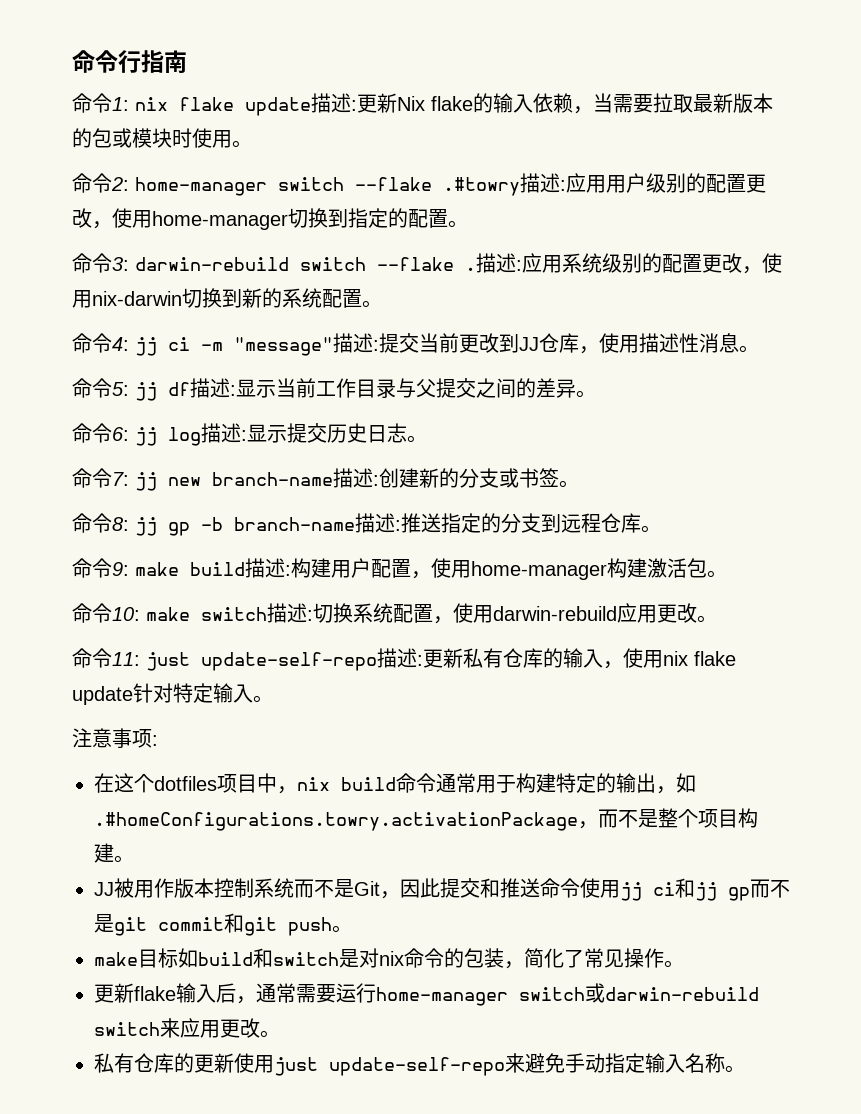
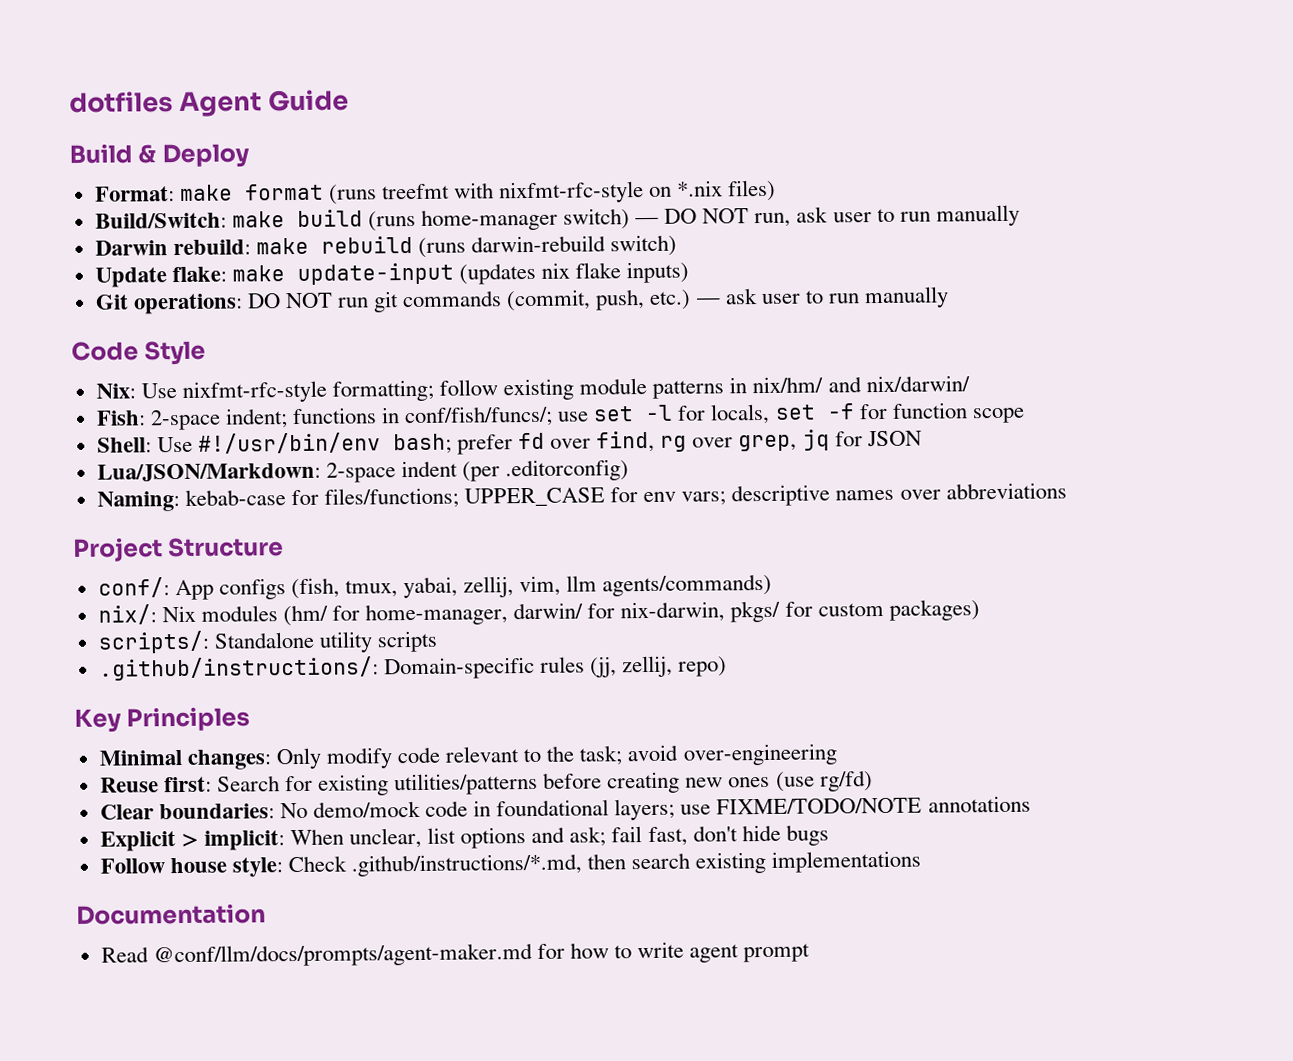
- 命令行指南
- 命令1: nix flake update描述:更新Nix flake的输入依赖，当需要拉取最新版本的包或模块时使用。
- 命令2: home-manager switch --flake .#towry描述:应用用户级别的配置更改，使用home-manager切换到指定的配置。
- 命令3: darwin-rebuild switch --flake .描述:应用系统级别的配置更改，使用nix-darwin切换到新的系统配置。
- 命令4: jj ci -m "message"描述:提交当前更改到JJ仓库，使用描述性消息。
- 命令5: jj df描述:显示当前工作目录与父提交之间的差异。
- 命令6: jj log描述:显示提交历史日志。
- 命令7: jj new branch-name描述:创建新的分支或书签。
- 命令8: jj gp -b branch-name描述:推送指定的分支到远程仓库。
- 命令9: make build描述:构建用户配置，使用home-manager构建激活包。
- 命令10: make switch描述:切换系统配置，使用darwin-rebuild应用更改。
- 命令11: just update-self-repo描述:更新私有仓库的输入，使用nix flake update针对特定输入。
- 注意事项:
- 在这个dotfiles项目中，nix build命令通常用于构建特定的输出，如.#homeConfigurations.towry.activationPackage，而不是整个项目构建。
- JJ被用作版本控制系统而不是Git，因此提交和推送命令使用jj ci和jj gp而不是git commit和git push。
- make目标如build和switch是对nix命令的包装，简化了常见操作。
- 更新flake输入后，通常需要运行home-manager switch或darwin-rebuild switch来应用更改。
- 私有仓库的更新使用just update-self-repo来避免手动指定输入名称。
+ dotfiles Agent Guide
+ Build & Deploy
+ Format: make format (runs treefmt with nixfmt-rfc-style on *.nix files)
+ Build/Switch: make build (runs home-manager switch) — DO NOT run, ask user to run manually
+ Darwin rebuild: make rebuild (runs darwin-rebuild switch)
+ Update flake: make update-input (updates nix flake inputs)
+ Git operations: DO NOT run git commands (commit, push, etc.) — ask user to run manually
+ Code Style
+ Nix: Use nixfmt-rfc-style formatting; follow existing module patterns in nix/hm/ and nix/darwin/
+ Fish: 2-space indent; functions in conf/fish/funcs/; use set -l for locals, set -f for function scope
+ Shell: Use #!/usr/bin/env bash; prefer fd over find, rg over grep, jq for JSON
+ Lua/JSON/Markdown: 2-space indent (per .editorconfig)
+ Naming: kebab-case for files/functions; UPPER_CASE for env vars; descriptive names over abbreviations
+ Project Structure
+ conf/: App configs (fish, tmux, yabai, zellij, vim, llm agents/commands)
+ nix/: Nix modules (hm/ for home-manager, darwin/ for nix-darwin, pkgs/ for custom packages)
+ scripts/: Standalone utility scripts
+ .github/instructions/: Domain-specific rules (jj, zellij, repo)
+ Key Principles
+ Minimal changes: Only modify code relevant to the task; avoid over-engineering
+ Reuse first: Search for existing utilities/patterns before creating new ones (use rg/fd)
+ Clear boundaries: No demo/mock code in foundational layers; use FIXME/TODO/NOTE annotations
+ Explicit > implicit: When unclear, list options and ask; fail fast, don't hide bugs
+ Follow house style: Check .github/instructions/*.md, then search existing implementations
+ Documentation
+ Read @conf/llm/docs/prompts/agent-maker.md for how to write agent prompt

